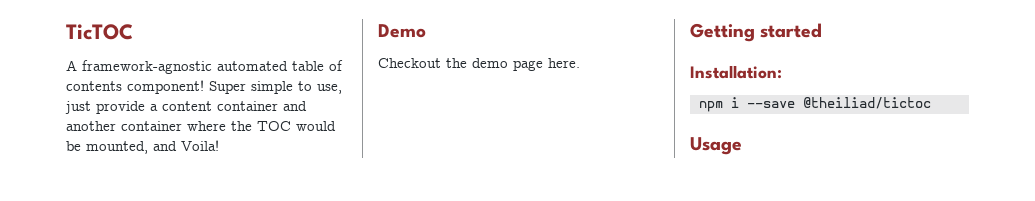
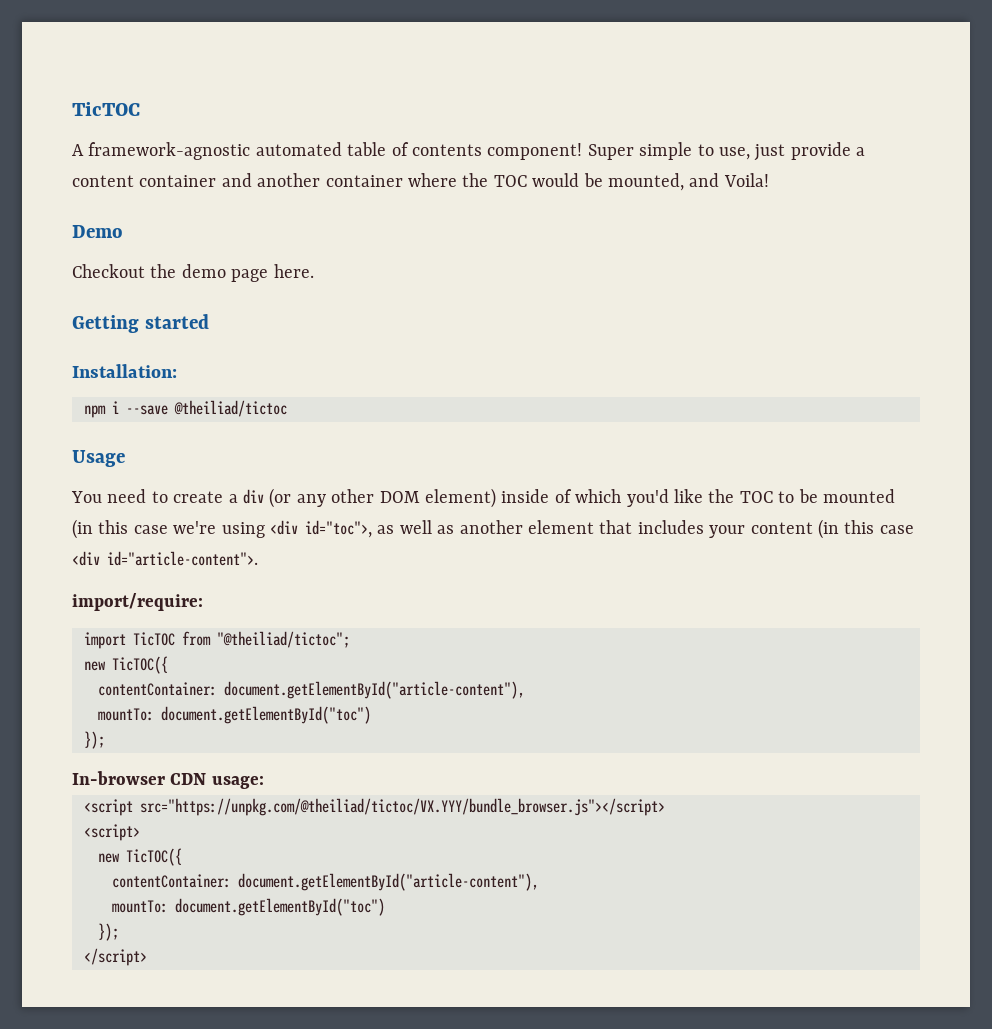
+ You need to create a div (or any other DOM element) inside of which you'd like the TOC to be mounted (in this case we're using <div id="toc">, as well as another element that includes your content (in this case <div id="article-content">.
+ import/require:
+ import TicTOC from "@theiliad/tictoc";
+ new TicTOC({
+ contentContainer: document.getElementById("article-content"),
+ mountTo: document.getElementById("toc")
+ });
+ In-browser CDN usage:
+ <script src="https://unpkg.com/@theiliad/tictoc/VX.YYY/bundle_browser.js"></script>
+ <script>
+ new TicTOC({
+ contentContainer: document.getElementById("article-content"),
+ mountTo: document.getElementById("toc")
+ });
+ </script>

